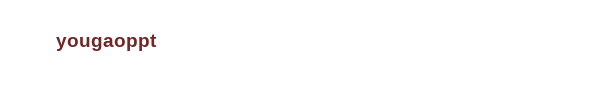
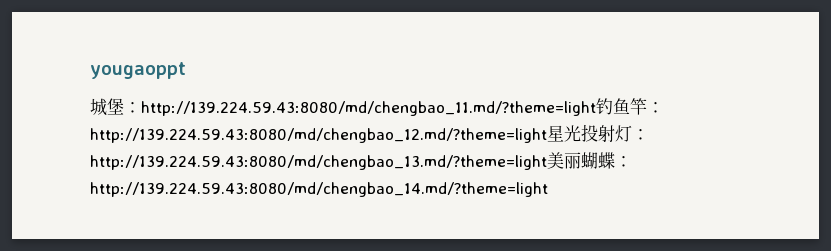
+ 城堡：http://139.224.59.43:8080/md/chengbao_11.md/?theme=light钓鱼竿：http://139.224.59.43:8080/md/chengbao_12.md/?theme=light星光投射灯：http://139.224.59.43:8080/md/chengbao_13.md/?theme=light美丽蝴蝶：http://139.224.59.43:8080/md/chengbao_14.md/?theme=light

